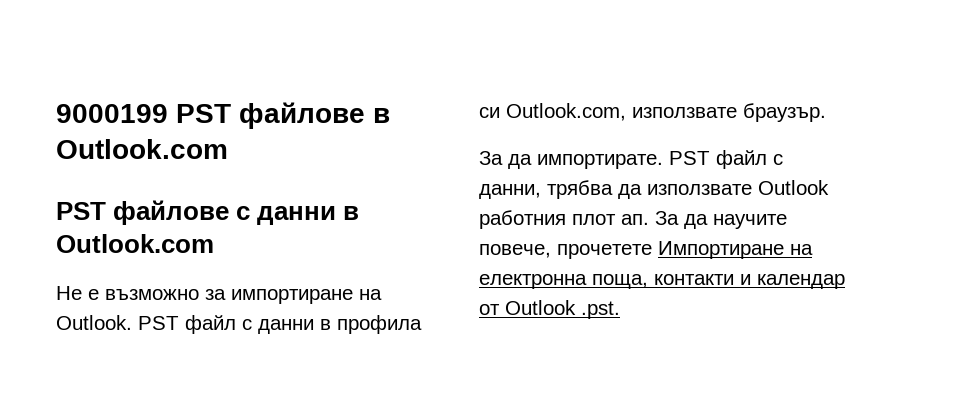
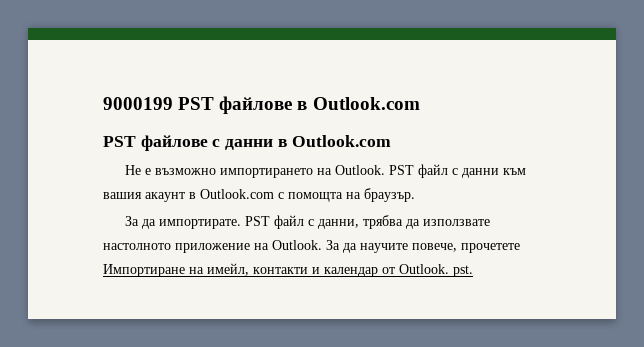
- Не е възможно за импортиране на Outlook.
+ Не е възможно импортирането на Outlook.
- PST файл с данни в профила си Outlook.com, използвате браузър.
+ PST файл с данни към вашия акаунт в Outlook.com с помощта на браузър.
- PST файл с данни, трябва да използвате Outlook работния плот ап.
+ PST файл с данни, трябва да използвате настолното приложение на Outlook.
- За да научите повече, прочетете Импортиране на електронна поща, контакти и календар от Outlook .pst.
+ За да научите повече, прочетете Импортиране на имейл, контакти и календар от Outlook. pst.

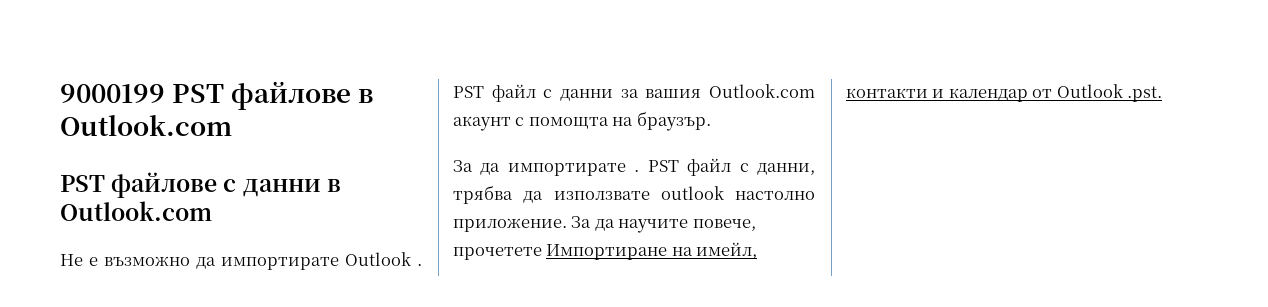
- Не е възможно импортирането на Outlook. PST файл с данни към вашия акаунт в Outlook.com с помощта на браузър.
+ Не е възможно да импортирате Outlook . PST файл с данни за вашия Outlook.com акаунт с помощта на браузър.
- За да импортирате.
+ За да импортирате .
- PST файл с данни, трябва да използвате настолното приложение на Outlook.
+ PST файл с данни, трябва да използвате outlook настолно приложение.
- За да научите повече, прочетете Импортиране на имейл, контакти и календар от Outlook. pst.
+ За да научите повече, прочетете Импортиране на имейл, контакти и календар от Outlook .pst.

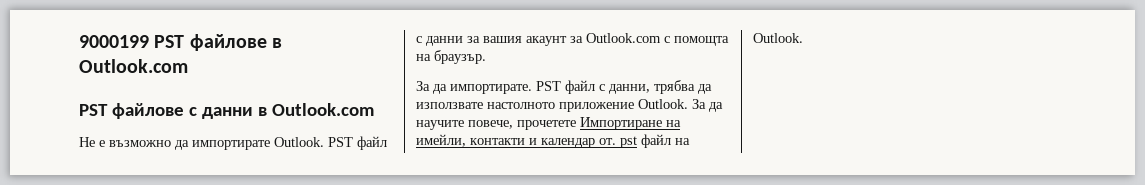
- Не е възможно да импортирате Outlook .
+ Не е възможно да импортирате Outlook.
- PST файл с данни за вашия Outlook.com акаунт с помощта на браузър.
+ PST файл с данни за вашия акаунт за Outlook.com с помощта на браузър.
- За да импортирате .
+ За да импортирате.
- PST файл с данни, трябва да използвате outlook настолно приложение.
+ PST файл с данни, трябва да използвате настолното приложение Outlook.
- За да научите повече, прочетете Импортиране на имейл, контакти и календар от Outlook .pst.
+ За да научите повече, прочетете Импортиране на имейли, контакти и календар от. pst файл на Outlook.

